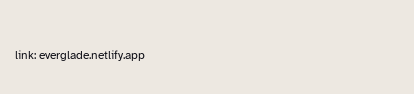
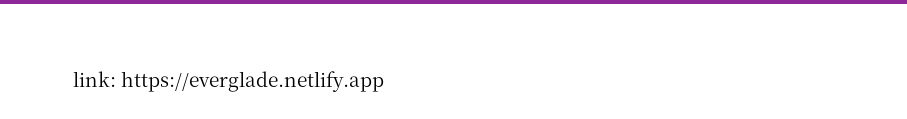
- link: everglade.netlify.app
+ link: https://everglade.netlify.app

